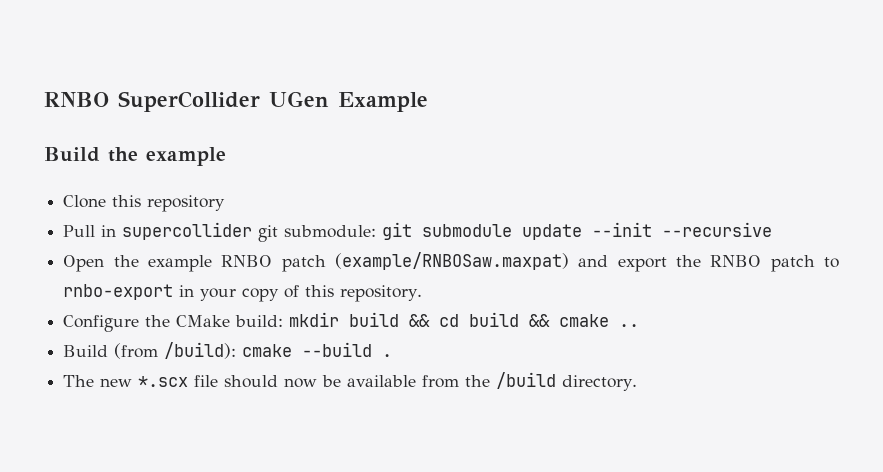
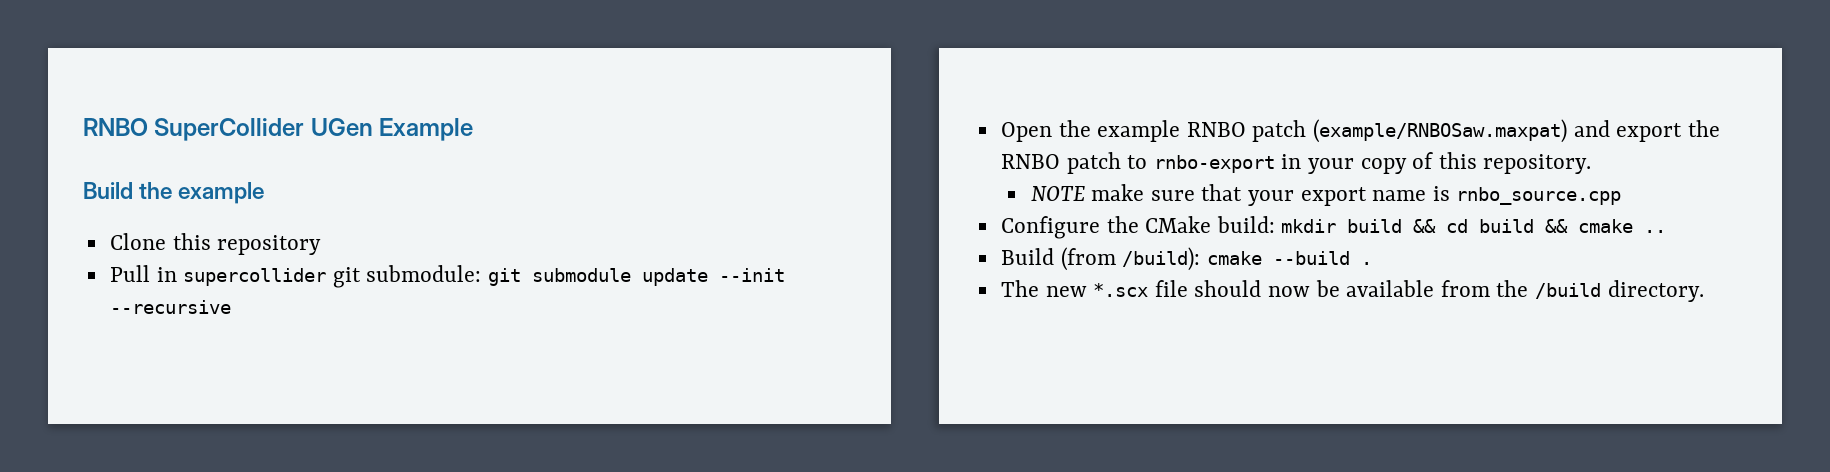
+ NOTE make sure that your export name is rnbo_source.cpp

